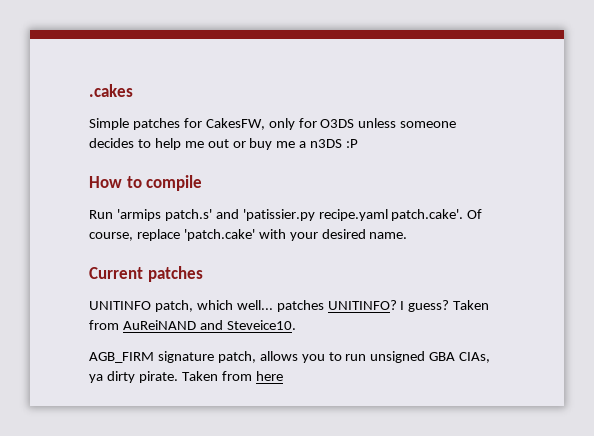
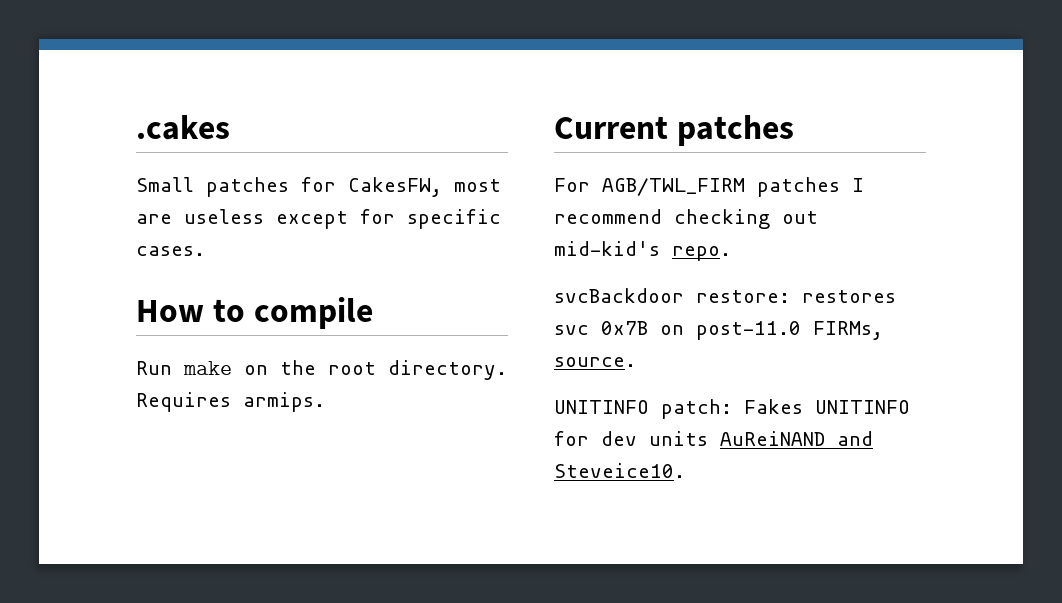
- Simple patches for CakesFW, only for O3DS unless someone decides to help me out or buy me a n3DS :P
+ Small patches for CakesFW, most are useless except for specific cases.
  How to compile
- Run 'armips patch.s' and 'patissier.py recipe.yaml patch.cake'. Of course, replace 'patch.cake' with your desired name.
+ Run make on the root directory. Requires armips.
  Current patches
- UNITINFO patch, which well... patches UNITINFO? I guess? Taken from AuReiNAND and Steveice10.
- AGB_FIRM signature patch, allows you to run unsigned GBA CIAs, ya dirty pirate. Taken from here
+ For AGB/TWL_FIRM patches I recommend checking out mid-kid's repo.
+ svcBackdoor restore: restores svc 0x7B on post-11.0 FIRMs, source.
+ UNITINFO patch: Fakes UNITINFO for dev units AuReiNAND and Steveice10.

